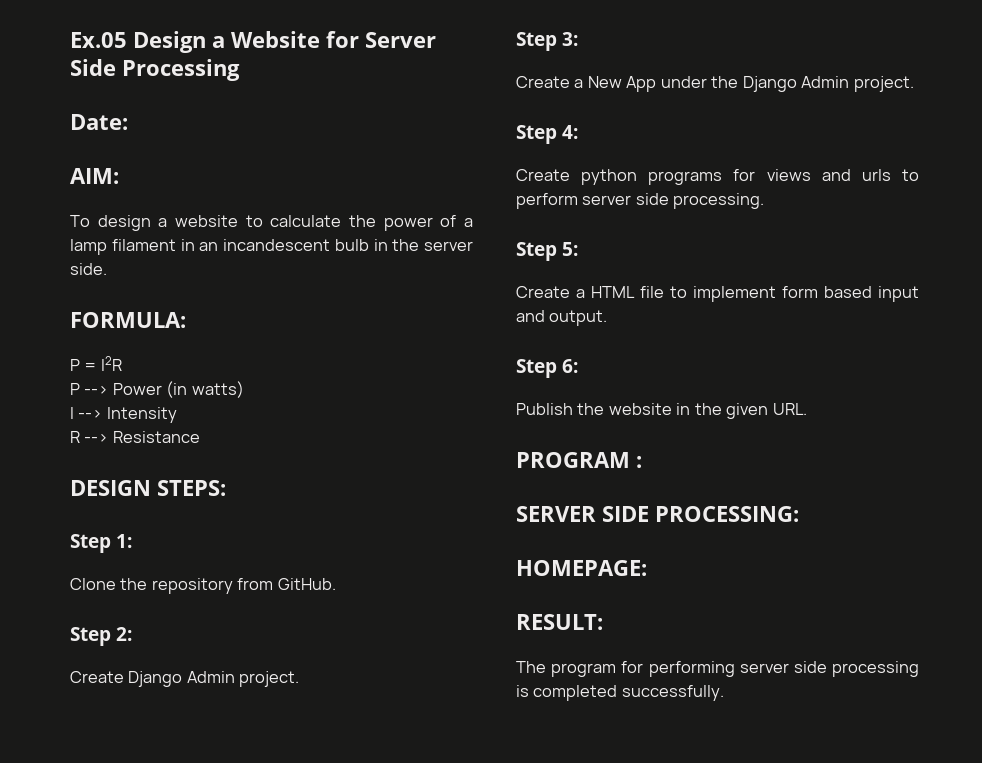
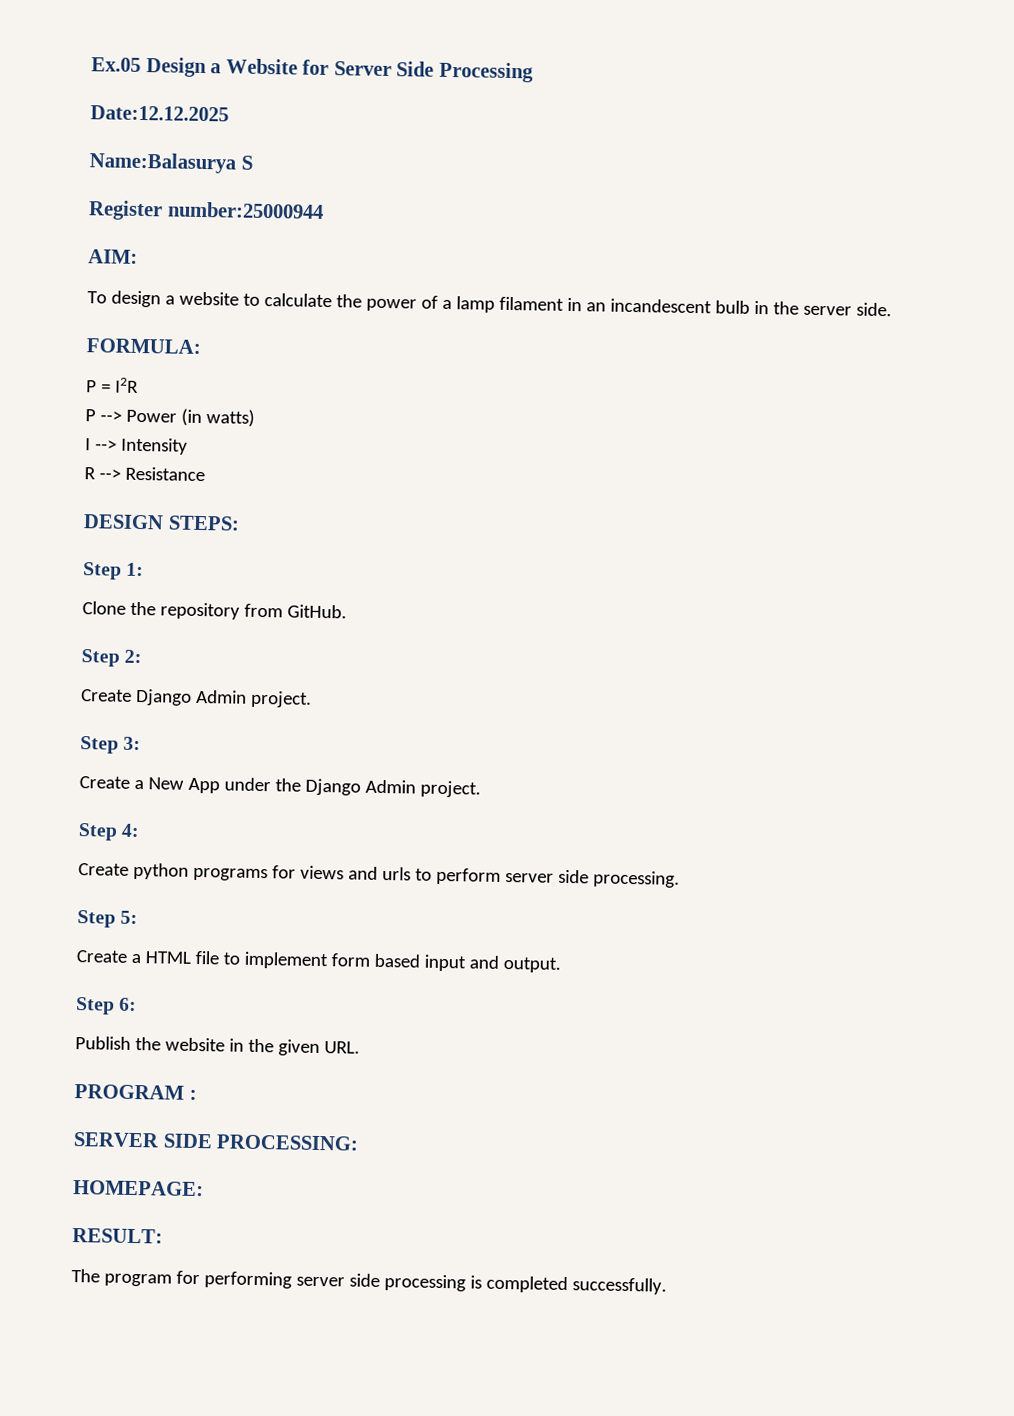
- Date:
+ Date:12.12.2025
+ Name:Balasurya S
+ Register number:25000944

